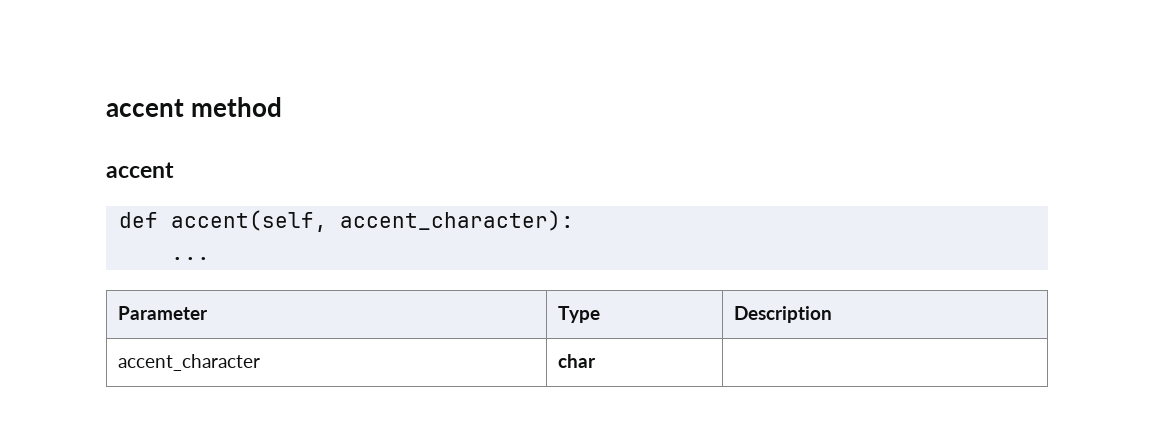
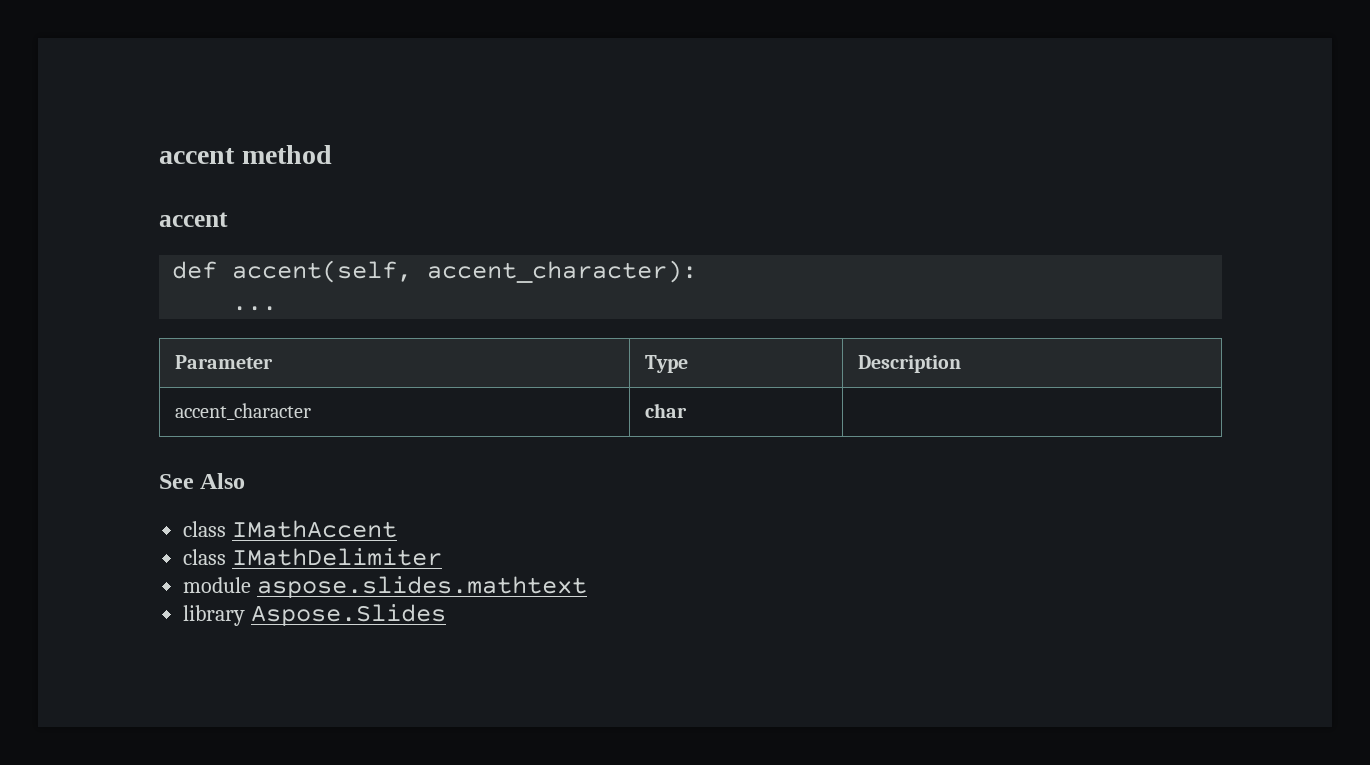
+ See Also
+ class IMathAccent
+ class IMathDelimiter
+ module aspose.slides.mathtext
+ library Aspose.Slides

